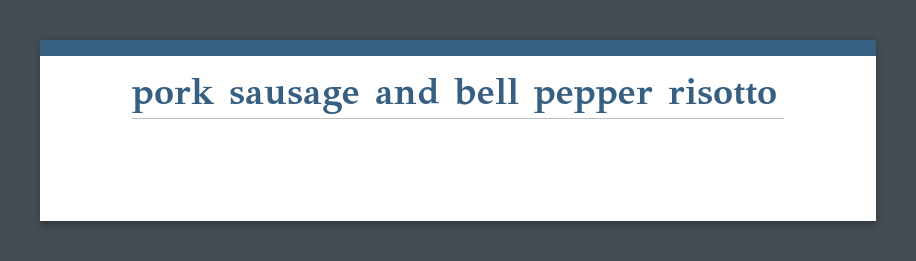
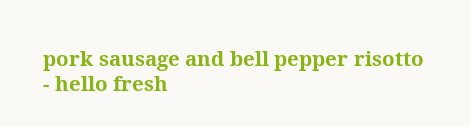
- pork sausage and bell pepper risotto
+ pork sausage and bell pepper risotto - hello fresh

